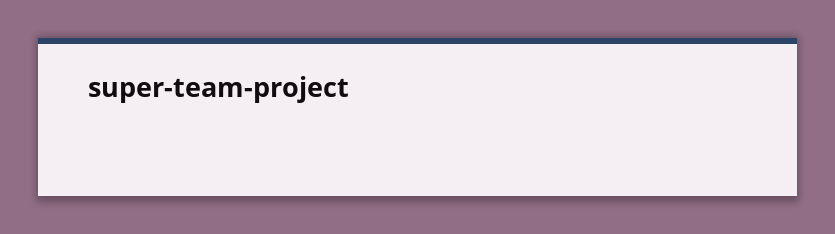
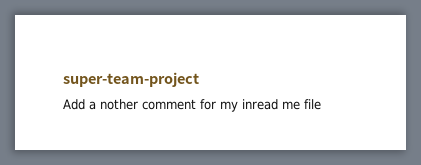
+ Add a nother comment for my inread me file

